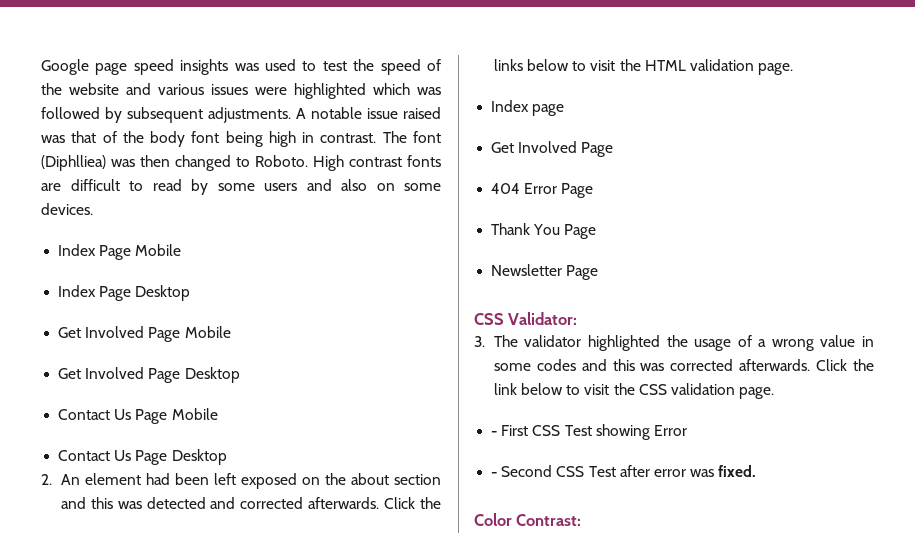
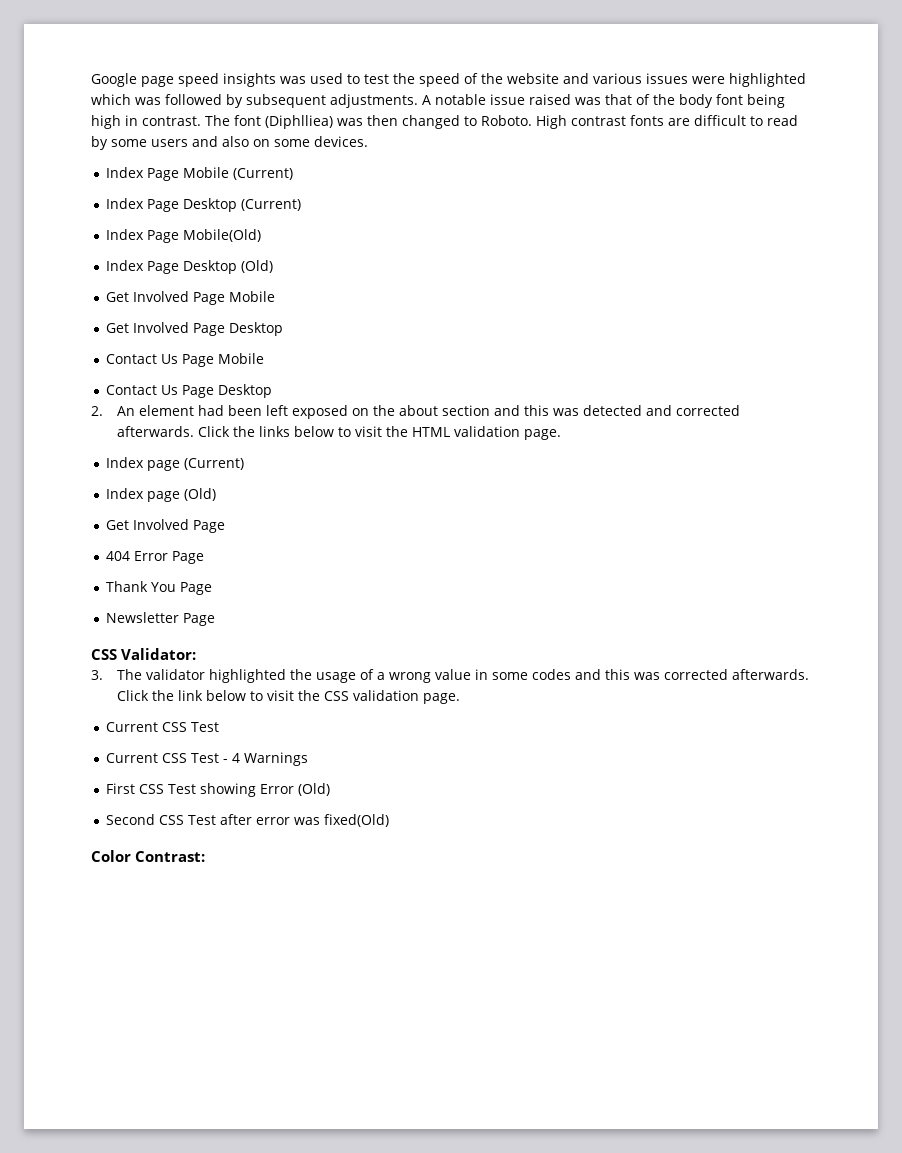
- Index Page Mobile
- Index Page Desktop
+ Index Page Mobile (Current)
+ Index Page Desktop (Current)
+ Index Page Mobile(Old)
+ Index Page Desktop (Old)
- Index page
+ Index page (Current)
+ Index page (Old)
  Click the link below to visit the CSS validation page.
- - First CSS Test showing Error
- - Second CSS Test after error was fixed.
+ Current CSS Test
+ Current CSS Test - 4 Warnings
+ First CSS Test showing Error (Old)
+ Second CSS Test after error was fixed(Old)

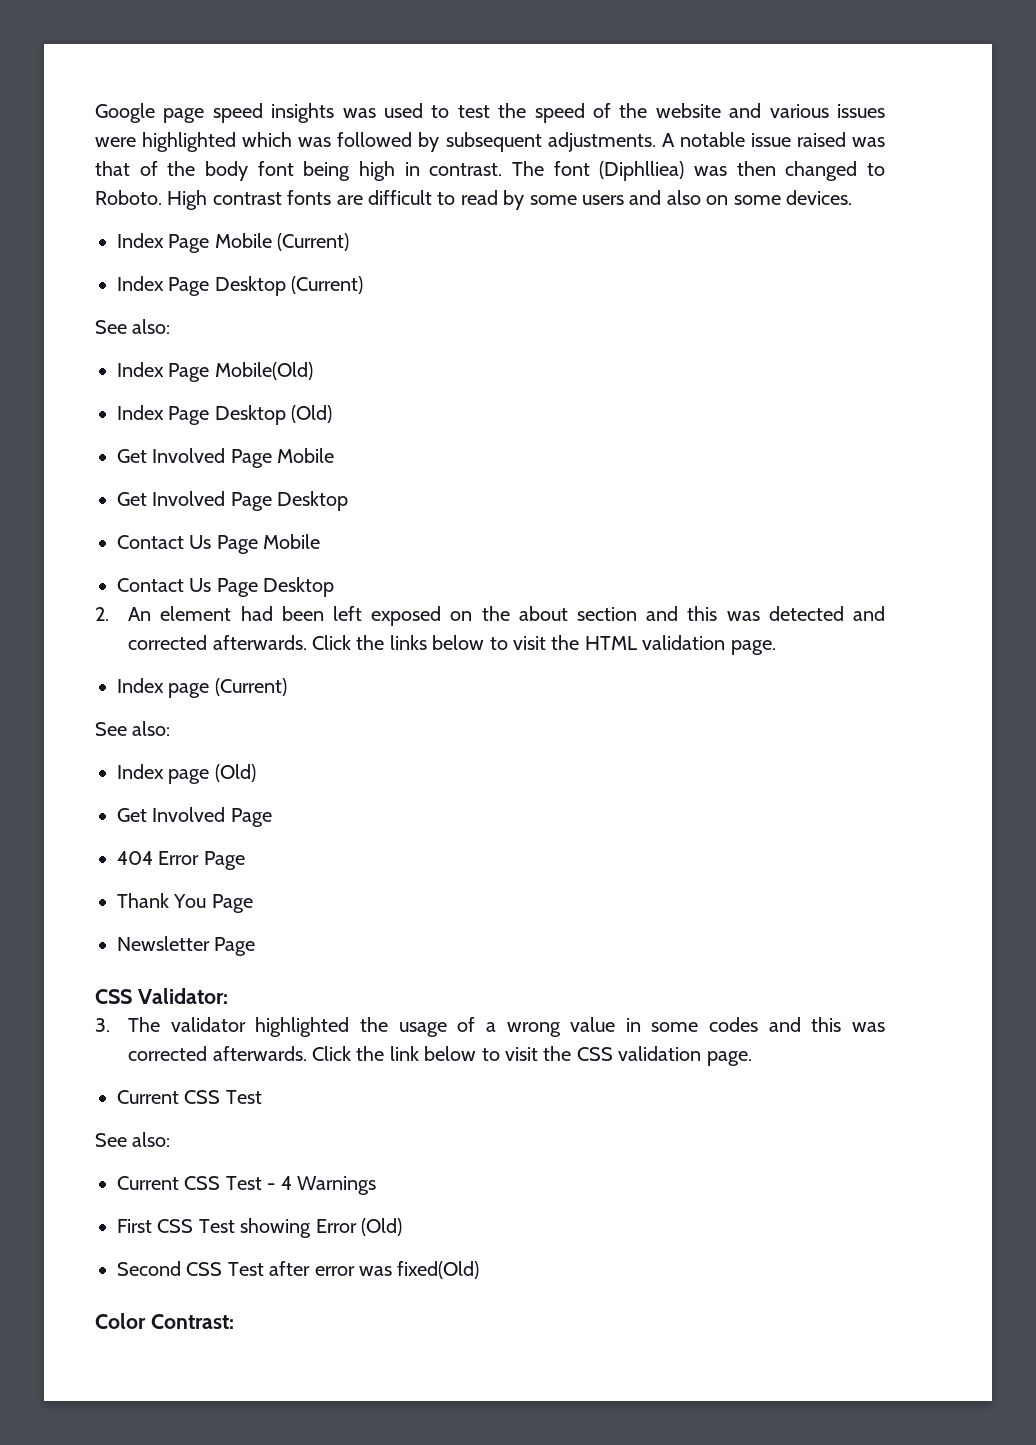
  Index Page Desktop (Current)
+ See also:
  Index page (Current)
+ See also:
  Click the link below to visit the CSS validation page.
  Current CSS Test
+ See also:

